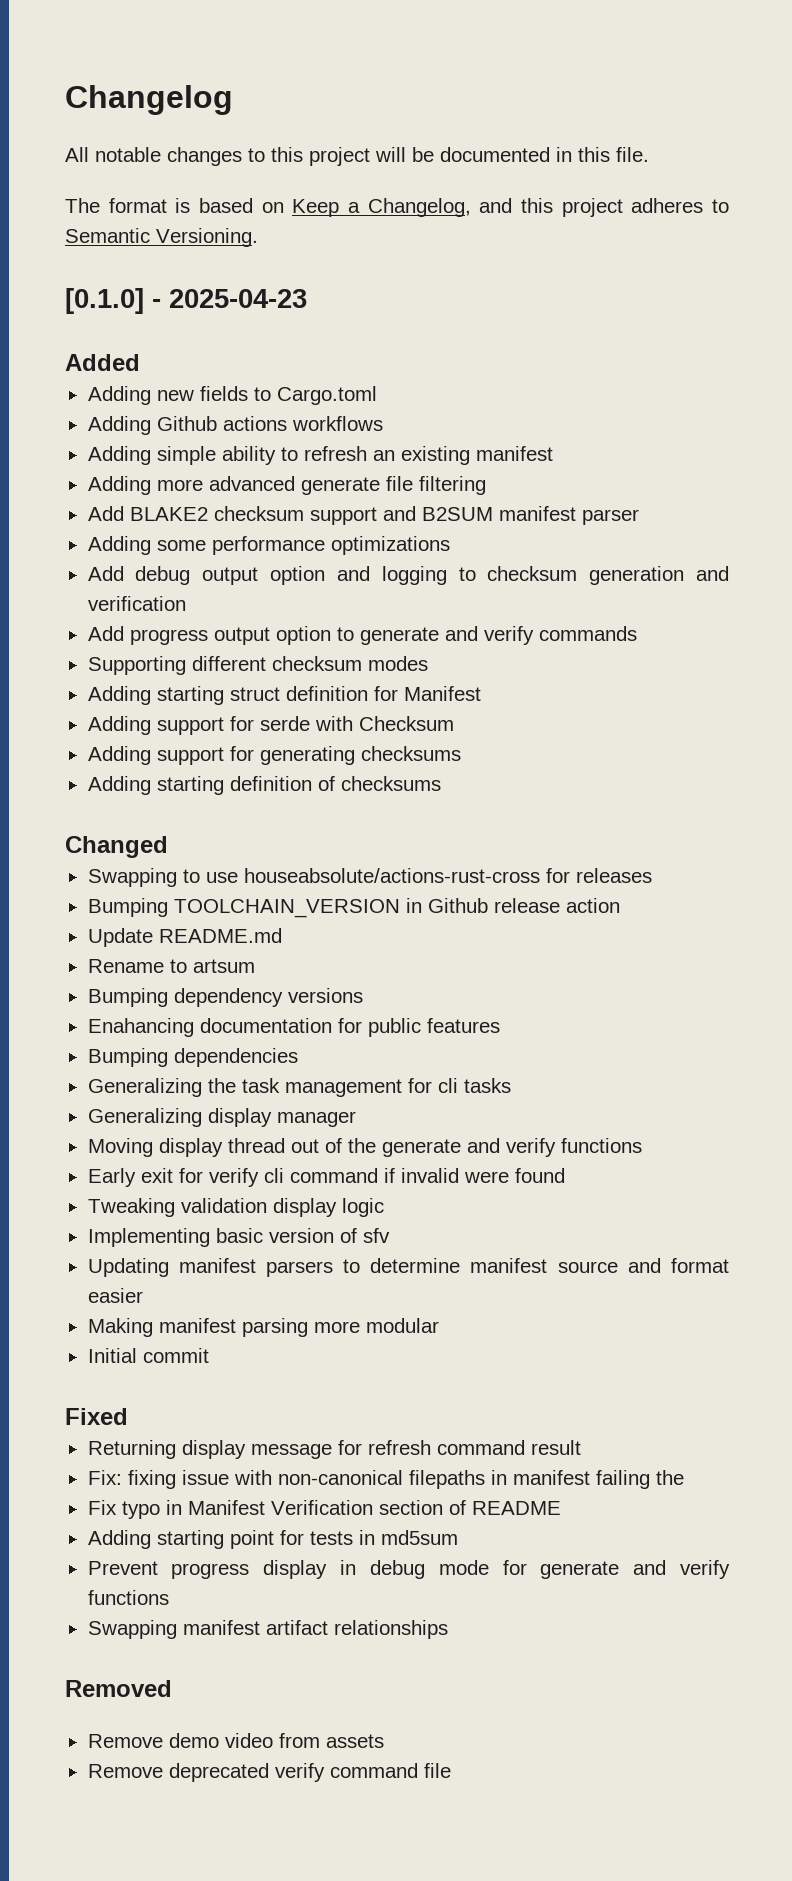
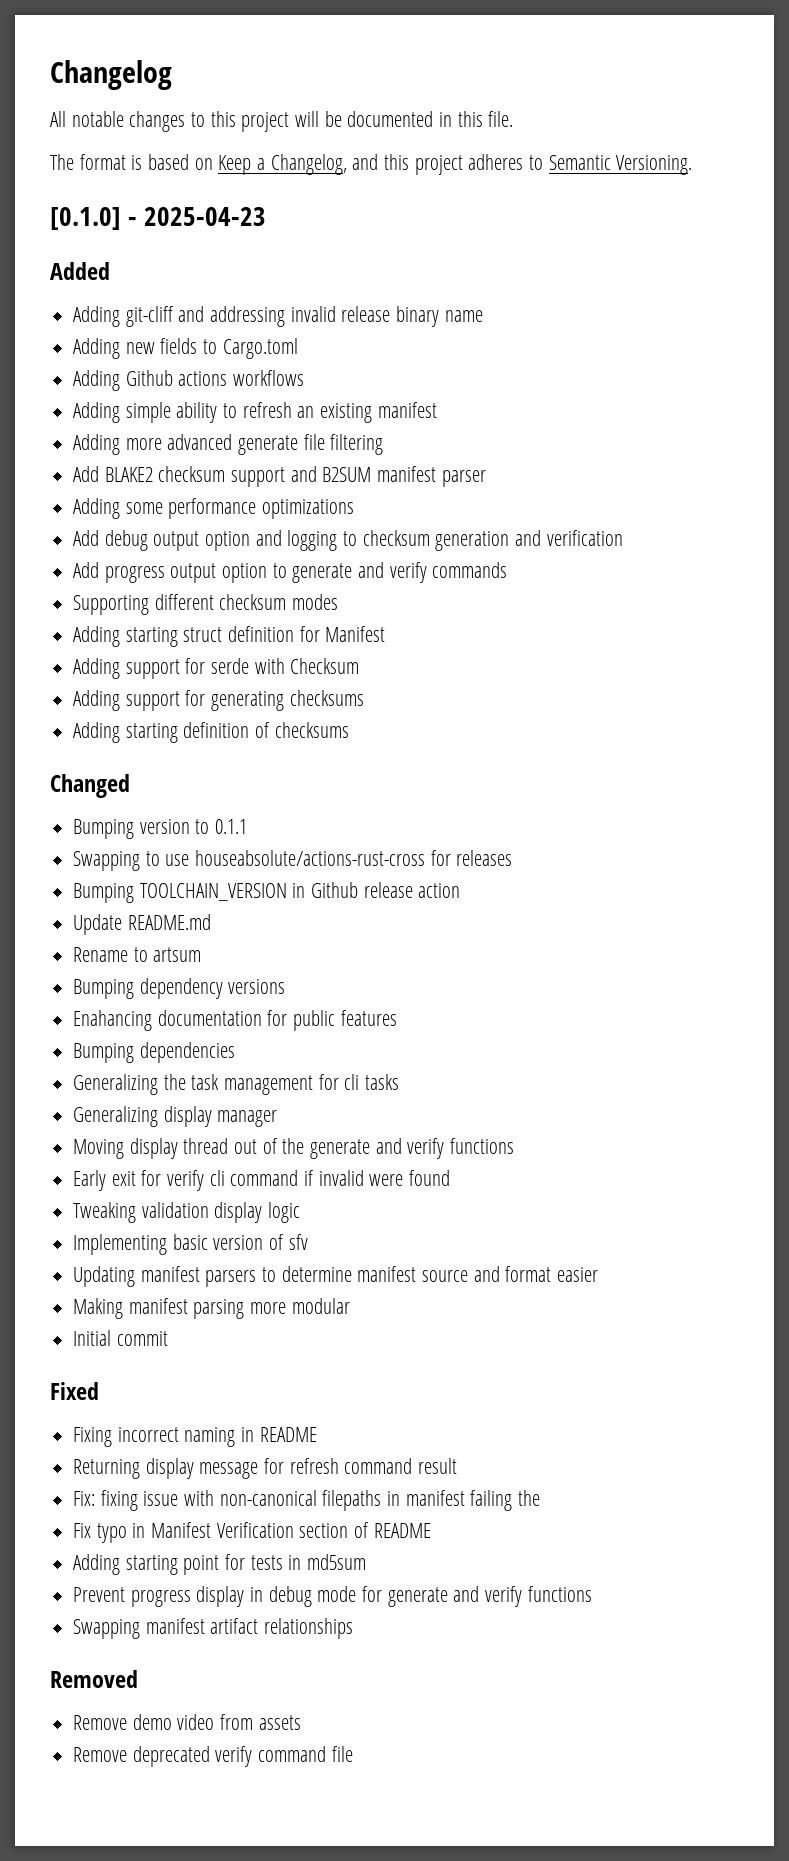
+ Adding git-cliff and addressing invalid release binary name
+ Bumping version to 0.1.1
+ Fixing incorrect naming in README

